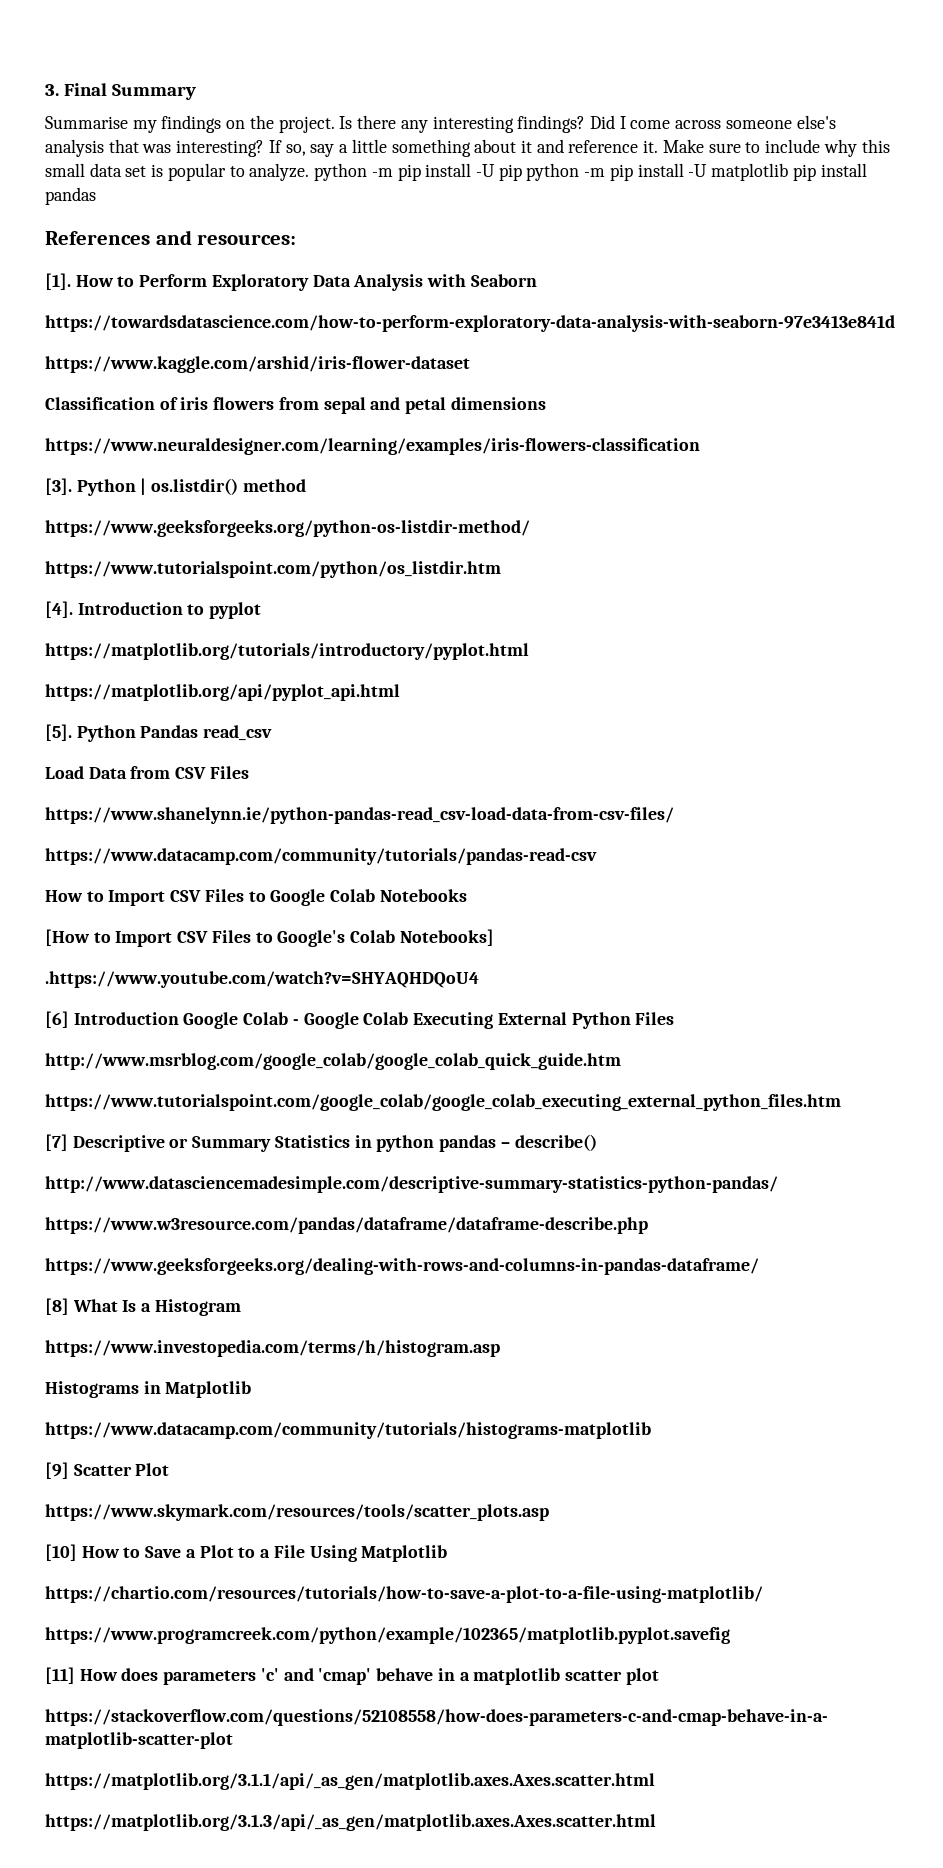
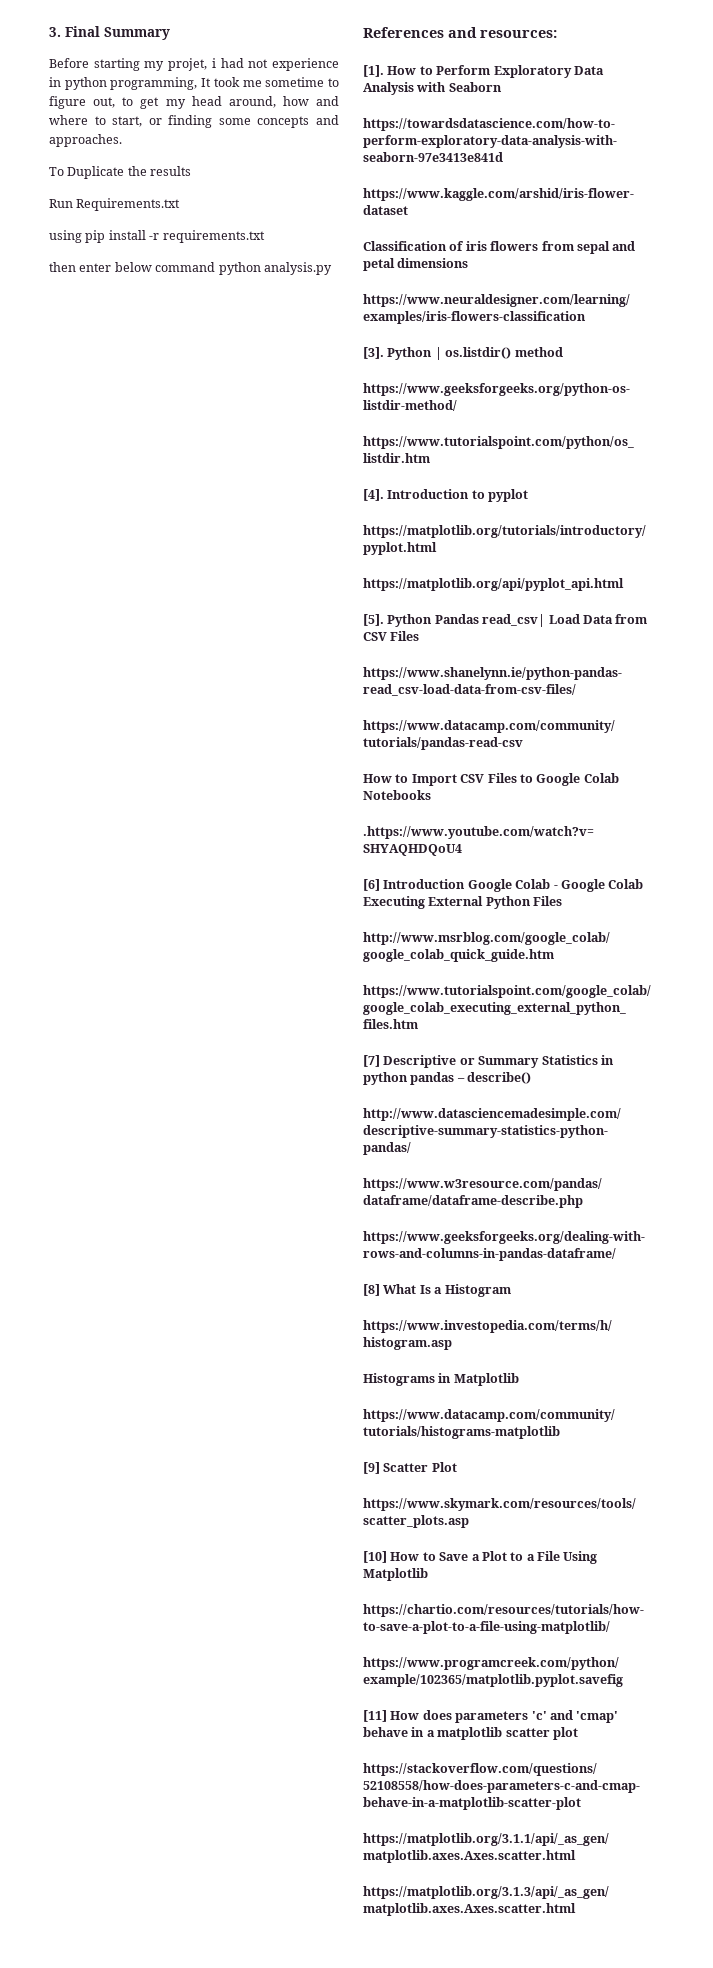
- Summarise my findings on the project. Is there any interesting findings? Did I come across someone else's analysis that was interesting? If so, say a little something about it and reference it. Make sure to include why this small data set is popular to analyze. python -m pip install -U pip python -m pip install -U matplotlib pip install pandas
+ Before starting my projet, i had not experience in python programming, It took me sometime to figure out, to get my head around, how and where to start, or finding some concepts and approaches.
+ To Duplicate the results
+ Run Requirements.txt
+ using pip install -r requirements.txt
+ then enter below command python analysis.py
- Python Pandas read_csv
- Load Data from CSV Files
+ Python Pandas read_csv| Load Data from CSV Files
- [How to Import CSV Files to Google's Colab Notebooks]

